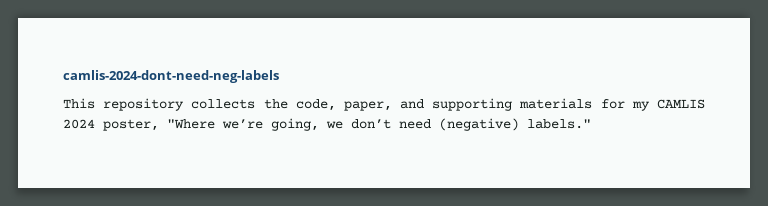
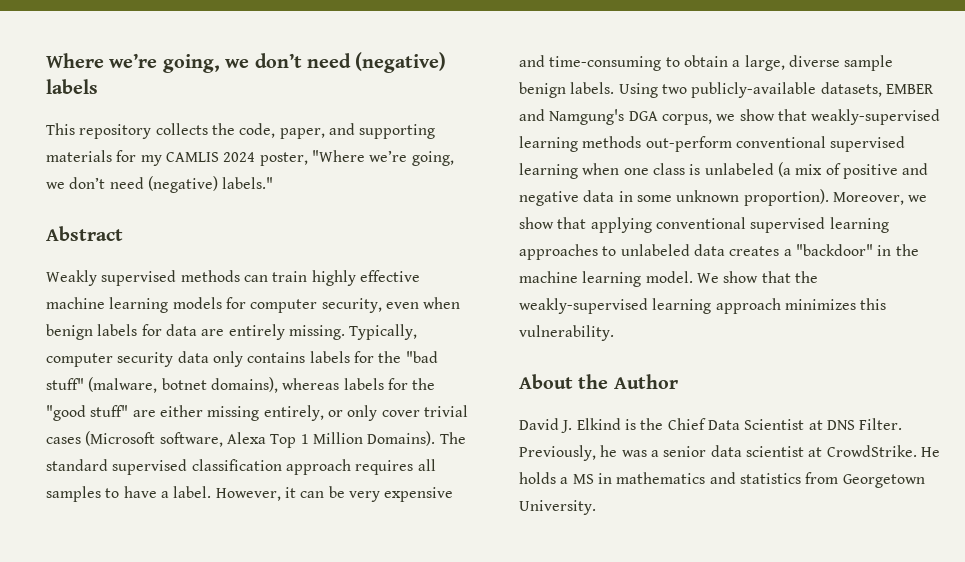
- camlis-2024-dont-need-neg-labels
+ Where we’re going, we don’t need (negative) labels
+ Abstract
+ Weakly supervised methods can train highly effective machine learning models for computer security, even when benign labels for data are entirely missing. Typically, computer security data only contains labels for the "bad stuff" (malware, botnet domains), whereas labels for the "good stuff" are either missing entirely, or only cover trivial cases (Microsoft software, Alexa Top 1 Million Domains). The standard supervised classification approach requires all samples to have a label. However, it can be very expensive and time-consuming to obtain a large, diverse sample benign labels. Using two publicly-available datasets, EMBER and Namgung's DGA corpus, we show that weakly-supervised learning methods out-perform conventional supervised learning when one class is unlabeled (a mix of positive and negative data in some unknown proportion). Moreover, we show that applying conventional supervised learning approaches to unlabeled data creates a "backdoor" in the machine learning model. We show that the weakly-supervised learning approach minimizes this vulnerability.
+ About the Author
+ David J. Elkind is the Chief Data Scientist at DNS Filter. Previously, he was a senior data scientist at CrowdStrike. He holds a MS in mathematics and statistics from Georgetown University.

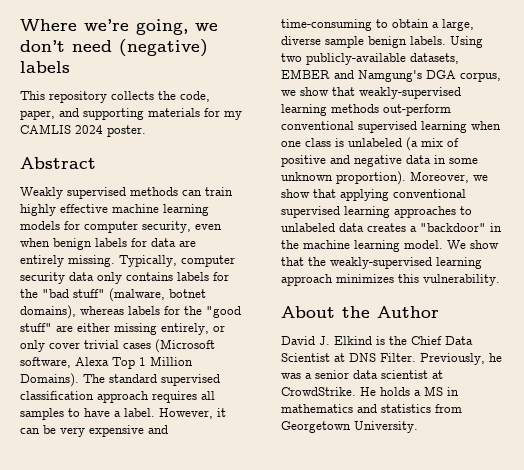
- This repository collects the code, paper, and supporting materials for my CAMLIS 2024 poster, "Where we’re going, we don’t need (negative) labels."
+ This repository collects the code, paper, and supporting materials for my CAMLIS 2024 poster.

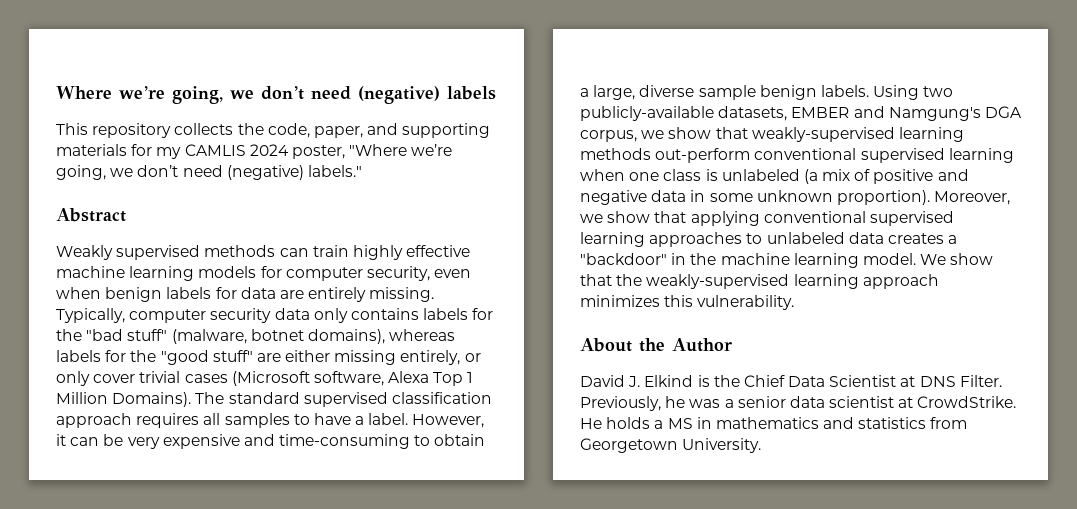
- This repository collects the code, paper, and supporting materials for my CAMLIS 2024 poster.
+ This repository collects the code, paper, and supporting materials for my CAMLIS 2024 poster, "Where we’re going, we don’t need (negative) labels."

